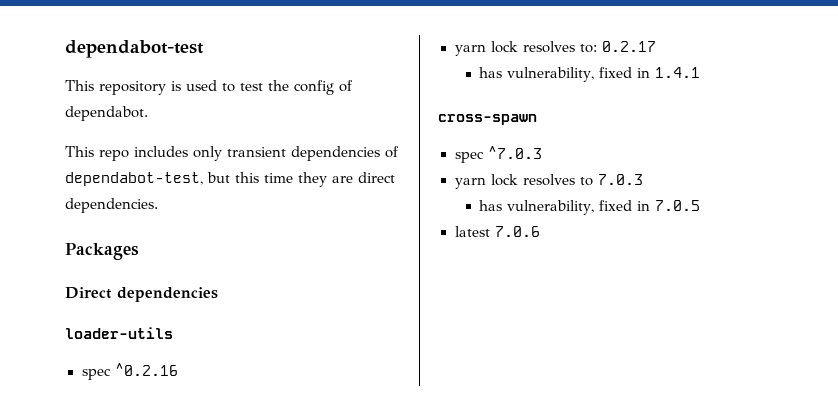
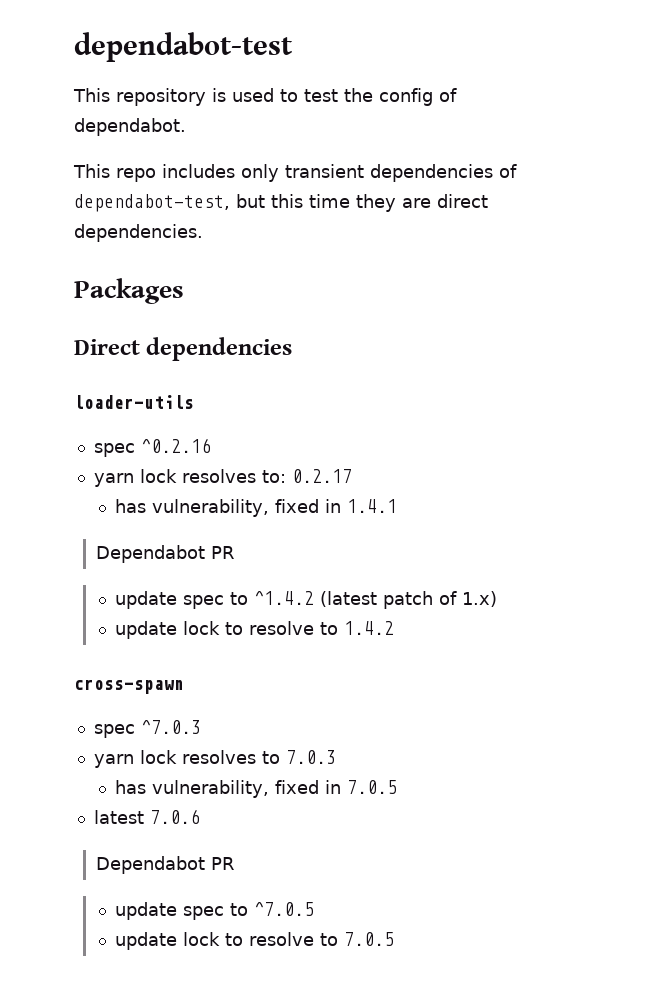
  has vulnerability, fixed in 1.4.1
+ Dependabot PR
+ update spec to ^1.4.2 (latest patch of 1.x)
+ update lock to resolve to 1.4.2
  latest 7.0.6
+ Dependabot PR
+ update spec to ^7.0.5
+ update lock to resolve to 7.0.5

